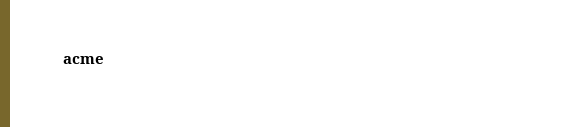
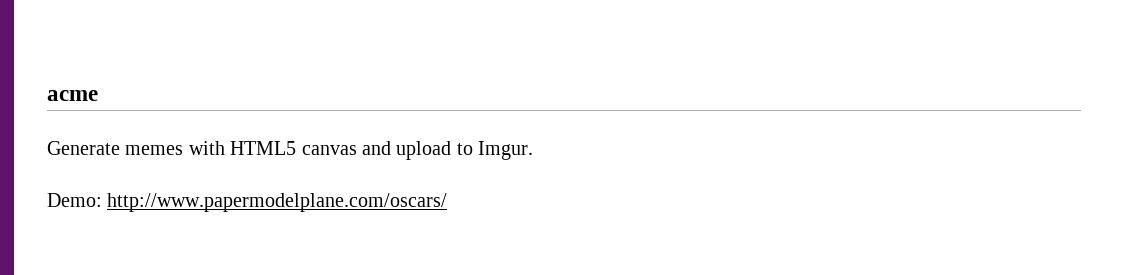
+ Generate memes with HTML5 canvas and upload to Imgur.
+ Demo: http://www.papermodelplane.com/oscars/

